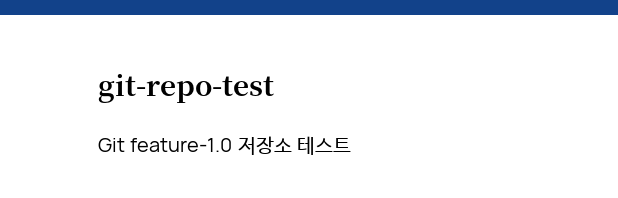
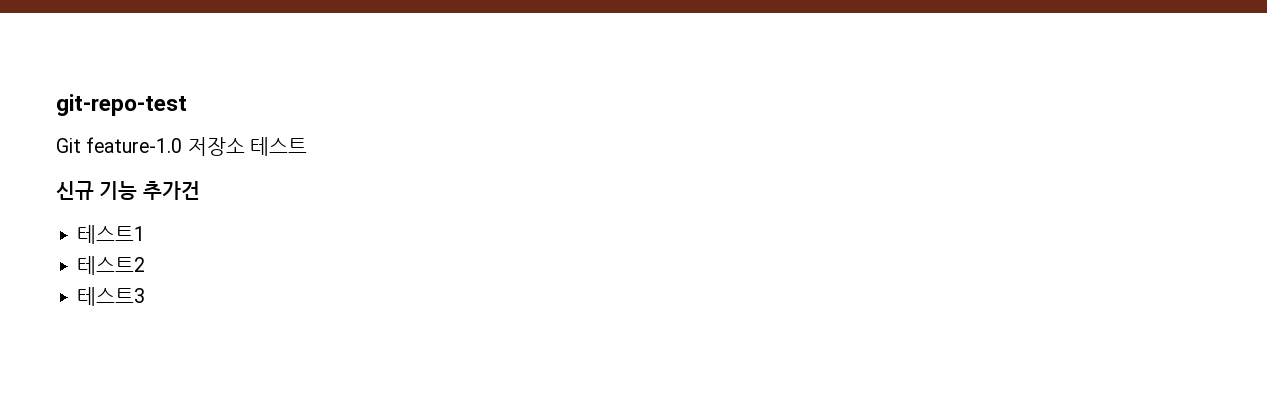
+ 신규 기능 추가건
+ 테스트1
+ 테스트2
+ 테스트3

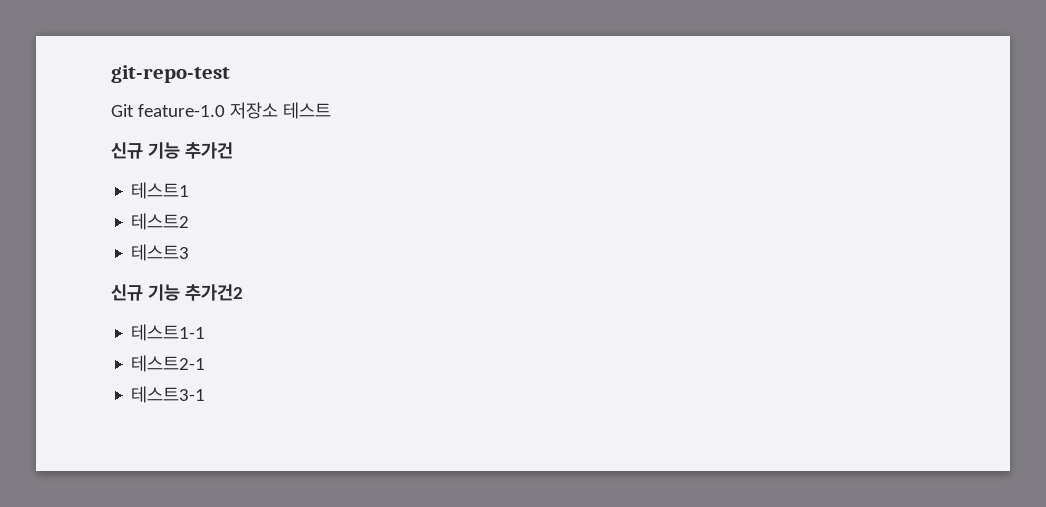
+ 신규 기능 추가건2
+ 테스트1-1
+ 테스트2-1
+ 테스트3-1

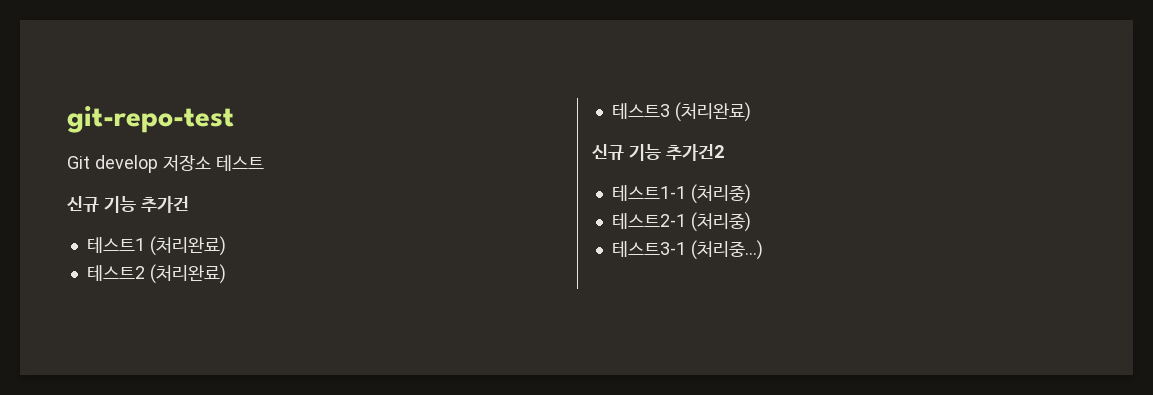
- Git feature-1.0 저장소 테스트
+ Git develop 저장소 테스트
- 테스트1
+ 테스트1 (처리완료)
- 테스트2
+ 테스트2 (처리완료)
- 테스트3
+ 테스트3 (처리완료)
- 테스트1-1
+ 테스트1-1 (처리중)
- 테스트2-1
+ 테스트2-1 (처리중)
- 테스트3-1
+ 테스트3-1 (처리중...)

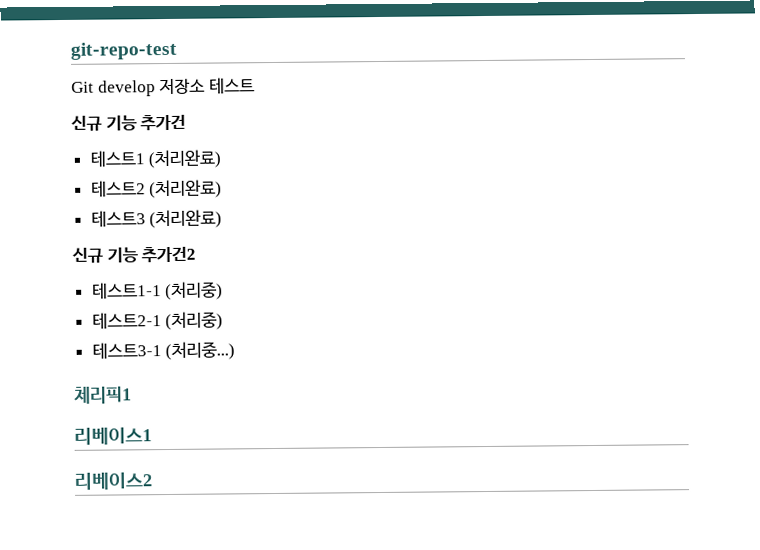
+ 체리픽1
+ 리베이스1
+ 리베이스2

